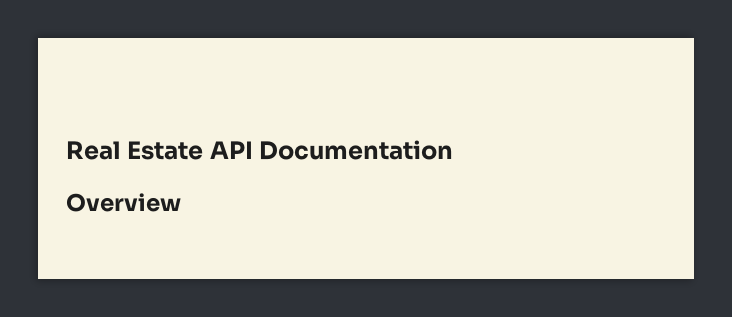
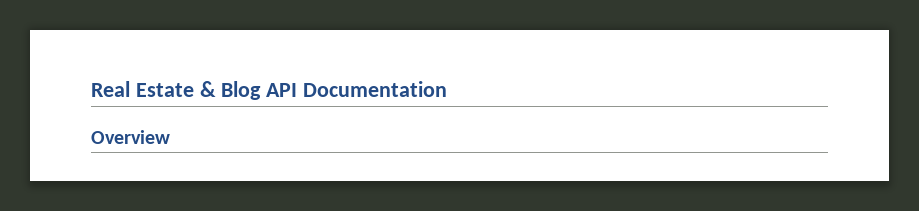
- Real Estate API Documentation
+ Real Estate & Blog API Documentation

